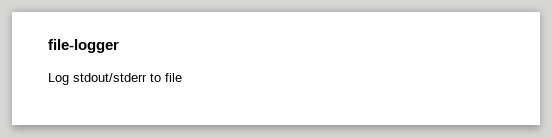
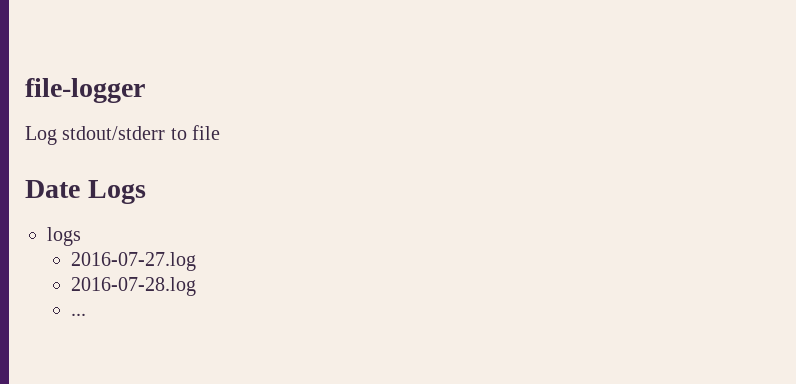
+ Date Logs
+ logs
+ 2016-07-27.log
+ 2016-07-28.log
+ ...

